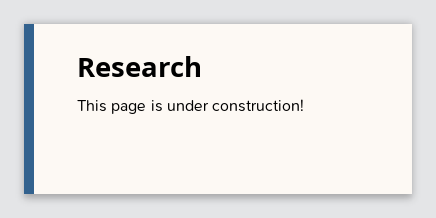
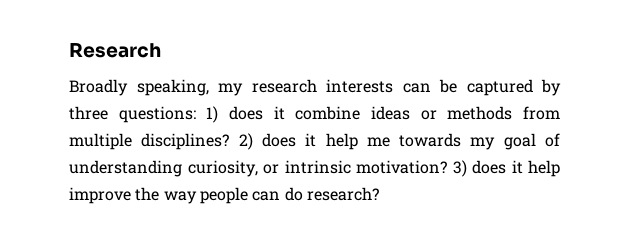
- This page is under construction!
+ Broadly speaking, my research interests can be captured by three questions: 1) does it combine ideas or methods from multiple disciplines? 2) does it help me towards my goal of understanding curiosity, or intrinsic motivation? 3) does it help improve the way people can do research?

